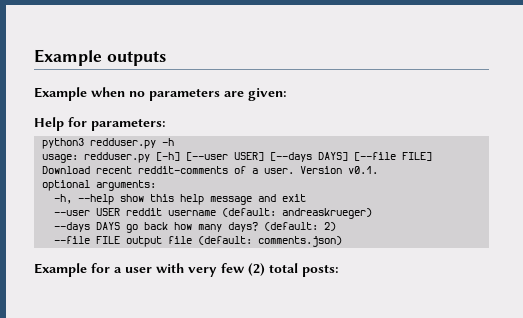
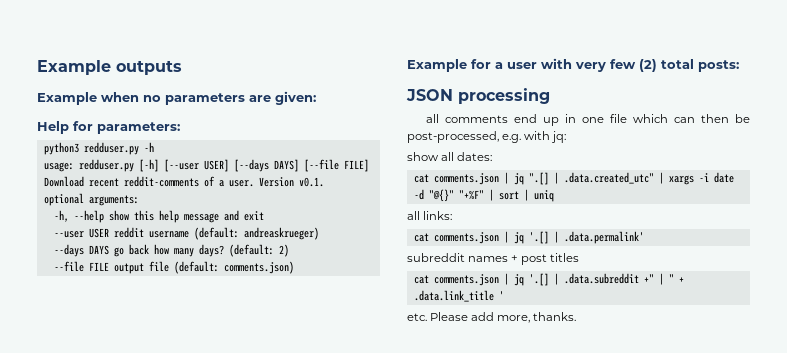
+ JSON processing
+ all comments end up in one file which can then be post-processed, e.g. with jq:
+ show all dates:
+ cat comments.json | jq ".[] | .data.created_utc" | xargs -i date -d "@{}" "+%F" | sort | uniq
+ all links:
+ cat comments.json | jq '.[] | .data.permalink'
+ subreddit names + post titles
+ cat comments.json | jq '.[] | .data.subreddit +" | " + .data.link_title '
+ etc. Please add more, thanks.

